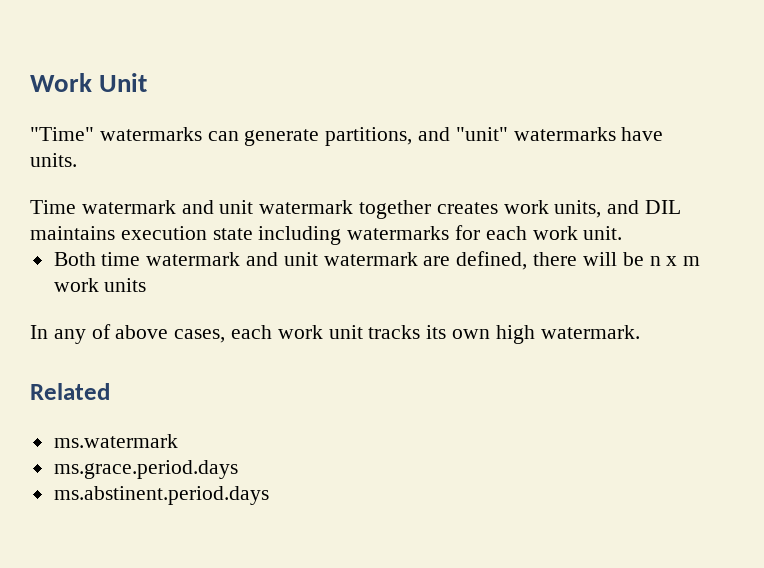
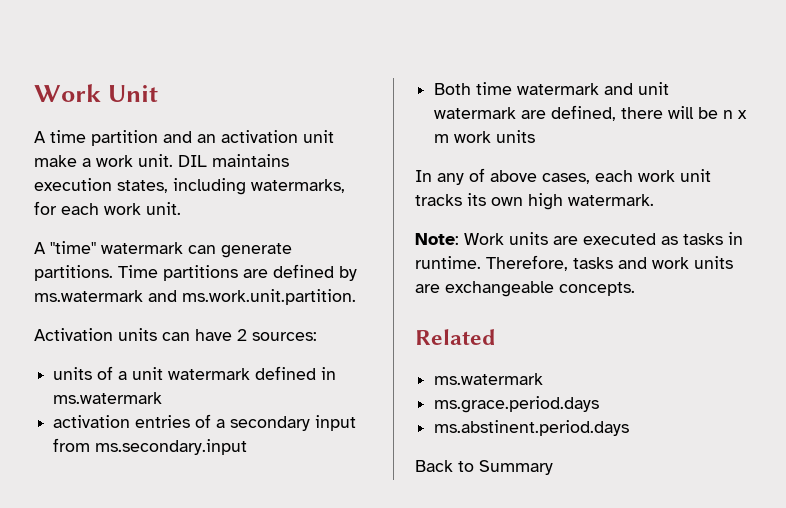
- "Time" watermarks can generate partitions, and "unit" watermarks have units.
- Time watermark and unit watermark together creates work units, and DIL maintains execution state including watermarks for each work unit.
+ A time partition and an activation unit make a work unit. DIL maintains execution states, including watermarks, for each work unit.
+ A "time" watermark can generate partitions. Time partitions are defined by ms.watermark and ms.work.unit.partition.
+ Activation units can have 2 sources:
+ units of a unit watermark defined in ms.watermark
+ activation entries of a secondary input from ms.secondary.input
+ Note: Work units are executed as tasks in runtime. Therefore, tasks and work units are exchangeable concepts.
+ Back to Summary

